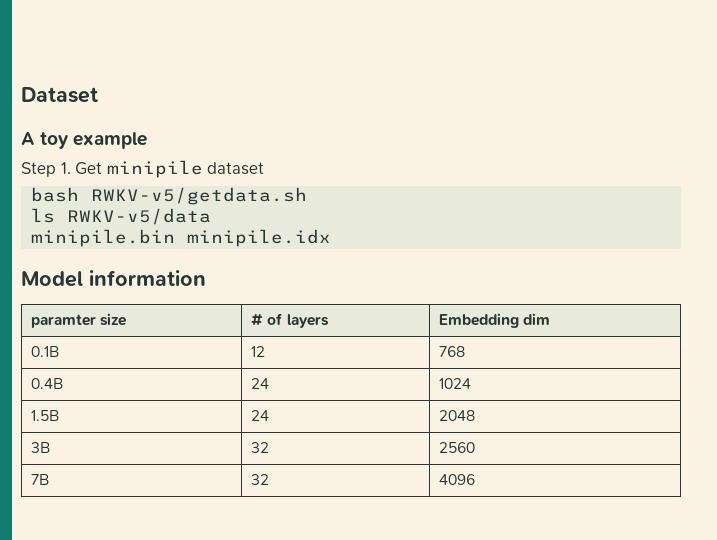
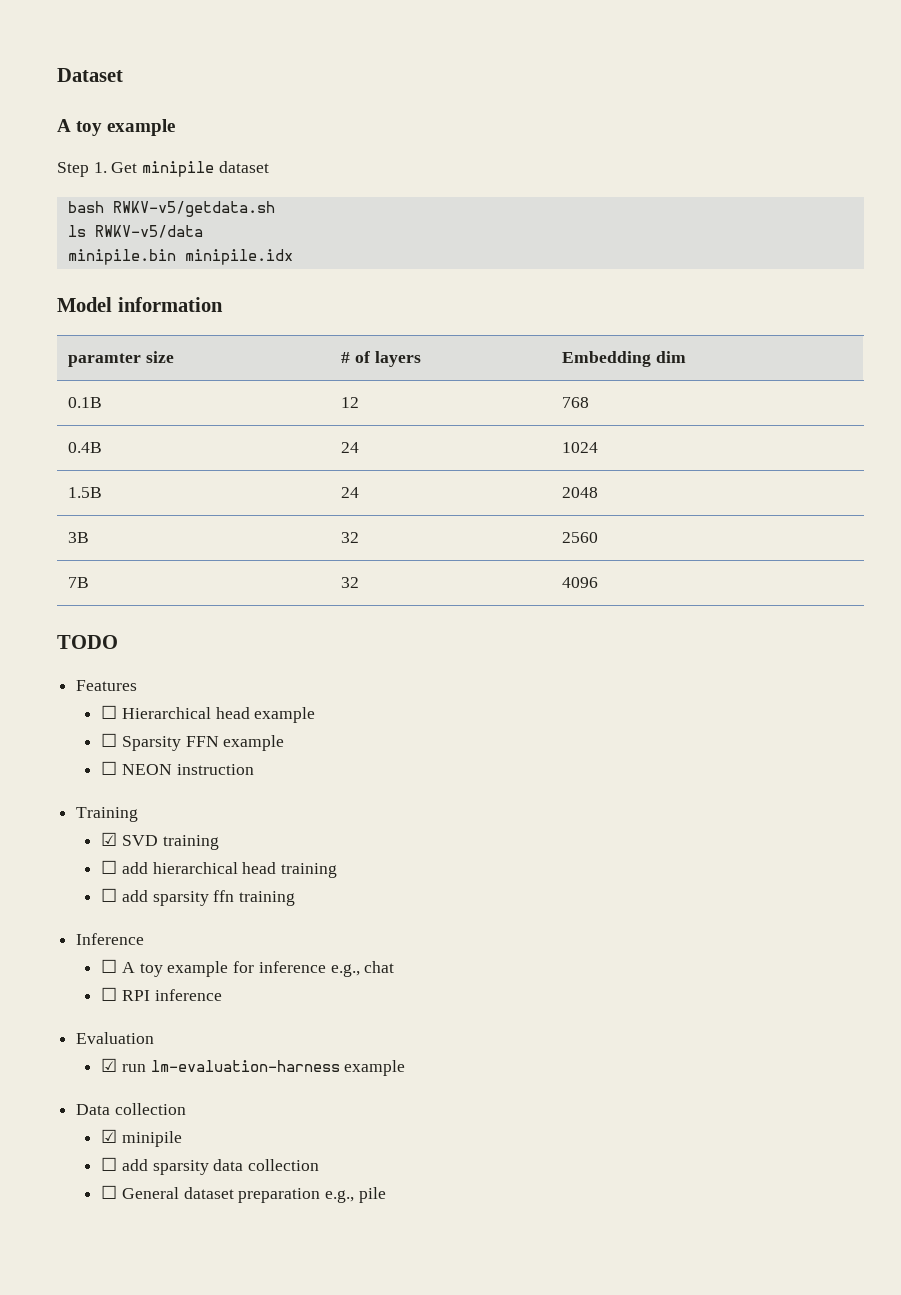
+ TODO
+ Features
+ ☐ Hierarchical head example
+ ☐ Sparsity FFN example
+ ☐ NEON instruction
+ Training
+ ☑ SVD training
+ ☐ add hierarchical head training
+ ☐ add sparsity ffn training
+ Inference
+ ☐ A toy example for inference e.g., chat
+ ☐ RPI inference
+ Evaluation
+ ☑ run lm-evaluation-harness example
+ Data collection
+ ☑ minipile
+ ☐ add sparsity data collection
+ ☐ General dataset preparation e.g., pile

